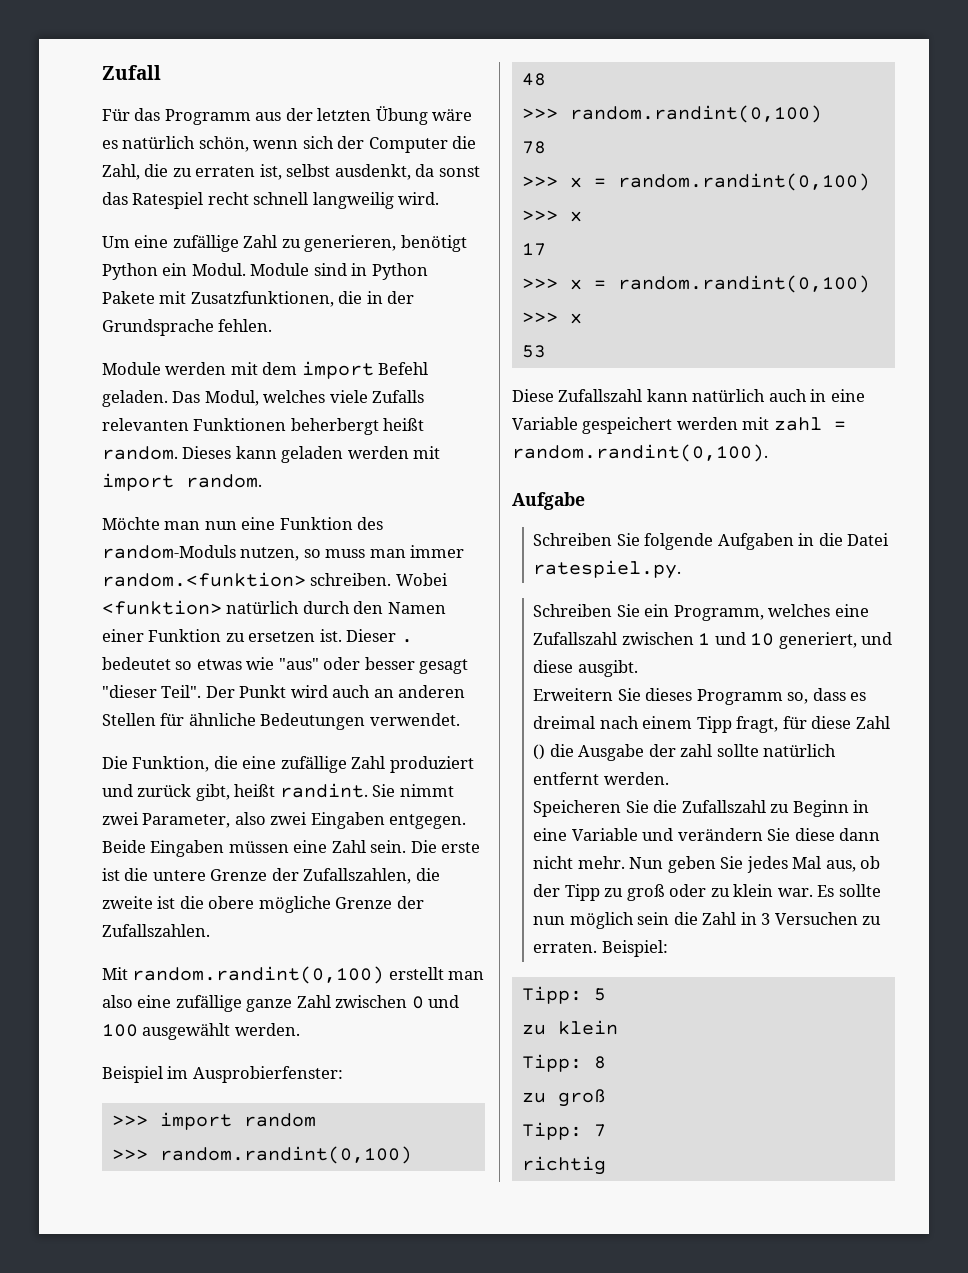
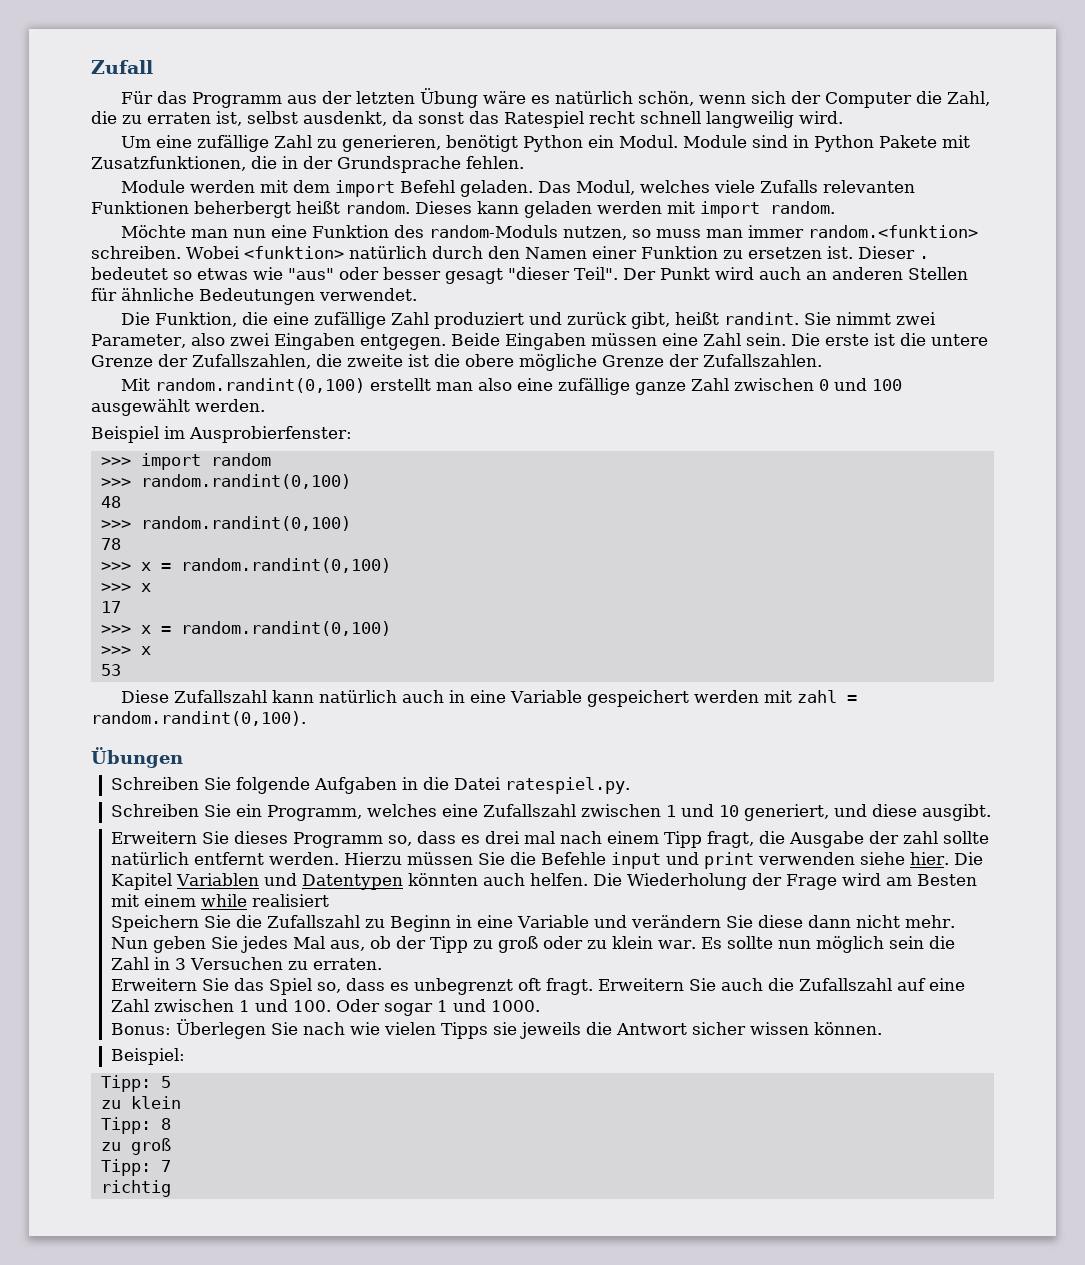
- Aufgabe
+ Übungen
- Erweitern Sie dieses Programm so, dass es dreimal nach einem Tipp fragt, für diese Zahl () die Ausgabe der zahl sollte natürlich entfernt werden.
- Speicheren Sie die Zufallszahl zu Beginn in eine Variable und verändern Sie diese dann nicht mehr.
+ Erweitern Sie dieses Programm so, dass es drei mal nach einem Tipp fragt, die Ausgabe der zahl sollte natürlich entfernt werden. Hierzu müssen Sie die Befehle input und print verwenden siehe hier. Die Kapitel Variablen und Datentypen könnten auch helfen. Die Wiederholung der Frage wird am Besten mit einem while realisiert
+ Speichern Sie die Zufallszahl zu Beginn in eine Variable und verändern Sie diese dann nicht mehr.
- Es sollte nun möglich sein die Zahl in 3 Versuchen zu erraten. Beispiel:
+ Es sollte nun möglich sein die Zahl in 3 Versuchen zu erraten.
+ Erweitern Sie das Spiel so, dass es unbegrenzt oft fragt. Erweitern Sie auch die Zufallszahl auf eine Zahl zwischen 1 und 100. Oder sogar 1 und 1000.
+ Bonus: Überlegen Sie nach wie vielen Tipps sie jeweils die Antwort sicher wissen können.
+ Beispiel:

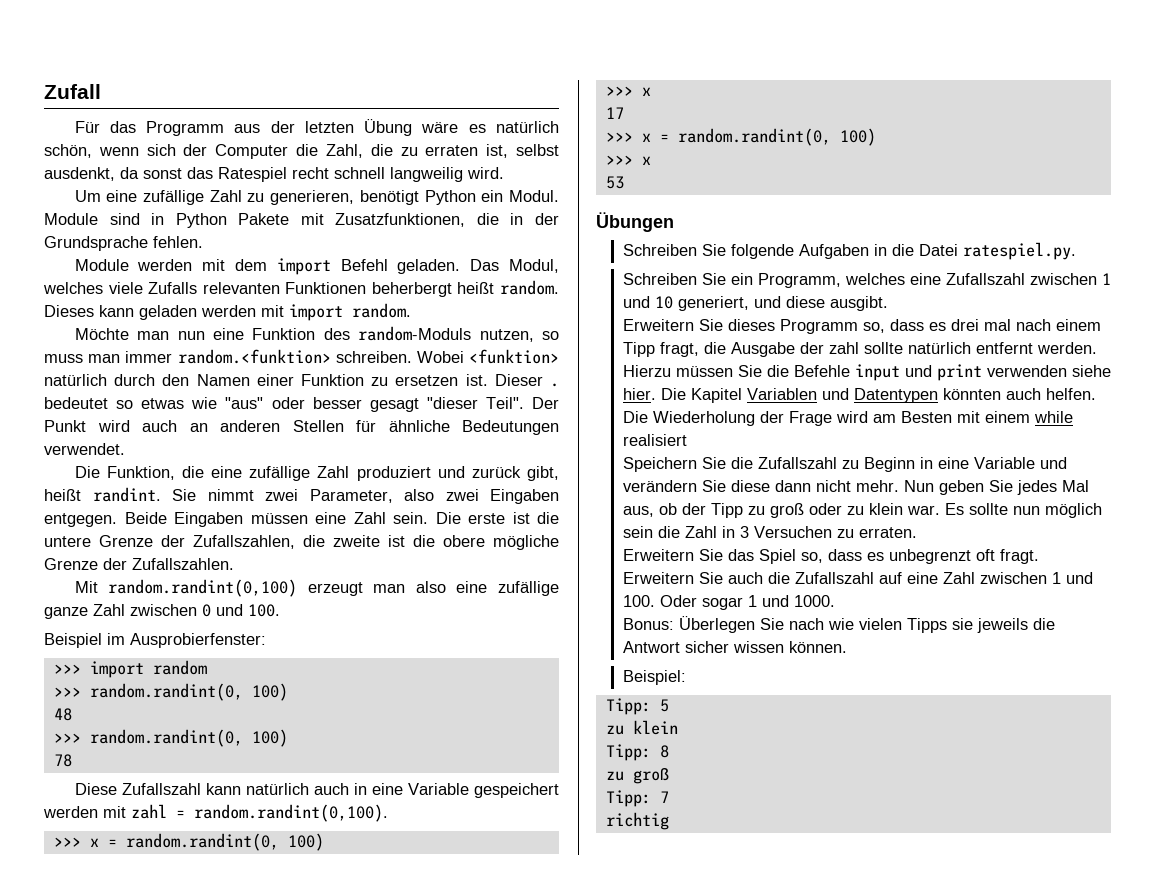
- Mit random.randint(0,100) erstellt man also eine zufällige ganze Zahl zwischen 0 und 100 ausgewählt werden.
+ Mit random.randint(0,100) erzeugt man also eine zufällige ganze Zahl zwischen 0 und 100.
  >>> import random
- >>> random.randint(0,100)
+ >>> random.randint(0, 100)
  48
- >>> random.randint(0,100)
+ >>> random.randint(0, 100)
  78
- >>> x = random.randint(0,100)
- >>> x
- 17
- >>> x = random.randint(0,100)
- >>> x
- 53
  Diese Zufallszahl kann natürlich auch in eine Variable gespeichert werden mit zahl = random.randint(0,100).
+ >>> x = random.randint(0, 100)
+ >>> x
+ 17
+ >>> x = random.randint(0, 100)
+ >>> x
+ 53

